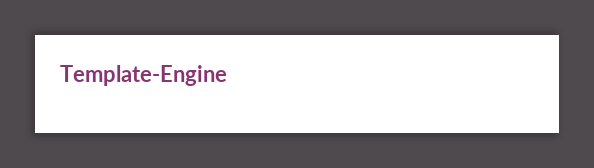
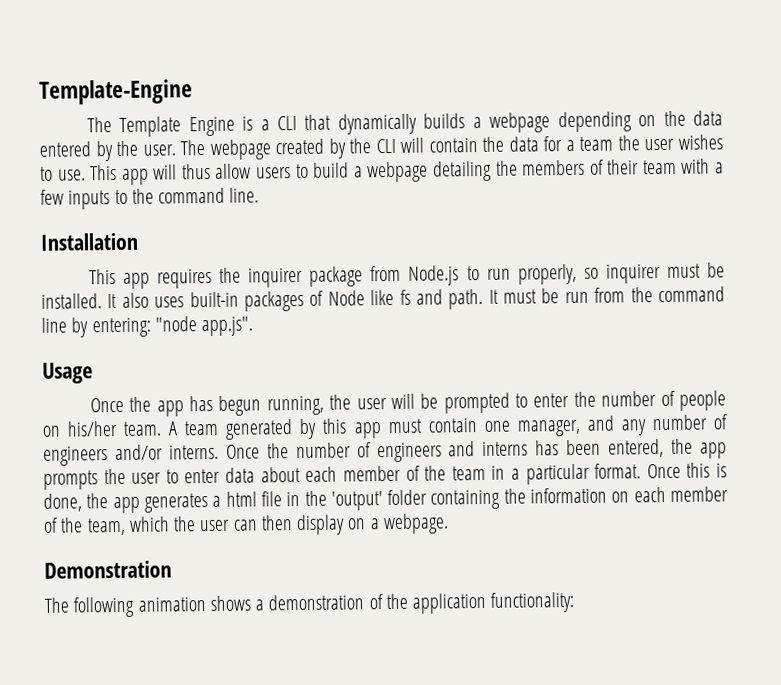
+ The Template Engine is a CLI that dynamically builds a webpage depending on the data entered by the user. The webpage created by the CLI will contain the data for a team the user wishes to use. This app will thus allow users to build a webpage detailing the members of their team with a few inputs to the command line.
+ Installation
+ This app requires the inquirer package from Node.js to run properly, so inquirer must be installed. It also uses built-in packages of Node like fs and path. It must be run from the command line by entering: "node app.js".
+ Usage
+ Once the app has begun running, the user will be prompted to enter the number of people on his/her team. A team generated by this app must contain one manager, and any number of engineers and/or interns. Once the number of engineers and interns has been entered, the app prompts the user to enter data about each member of the team in a particular format. Once this is done, the app generates a html file in the 'output' folder containing the information on each member of the team, which the user can then display on a webpage.
+ Demonstration
+ The following animation shows a demonstration of the application functionality:

